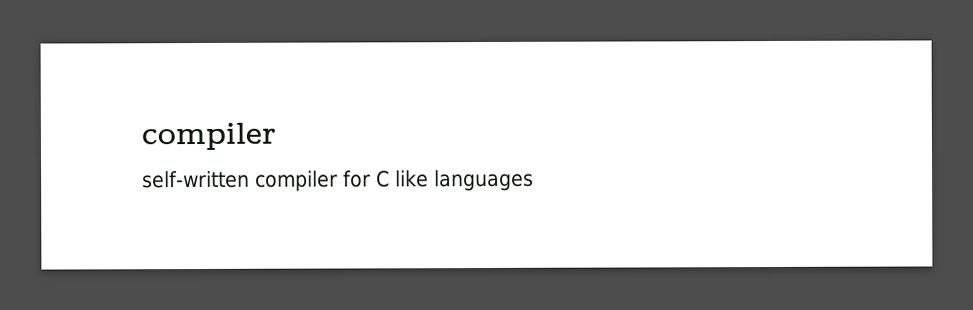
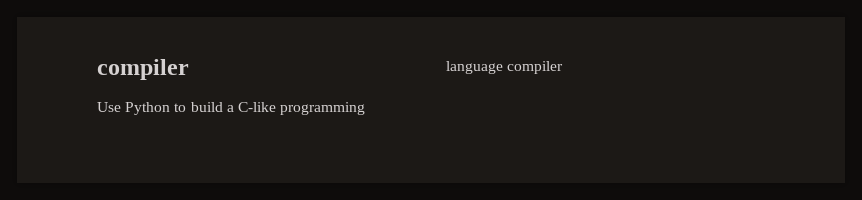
- self-written compiler for C like languages
+ Use Python to build a C-like programming language compiler

